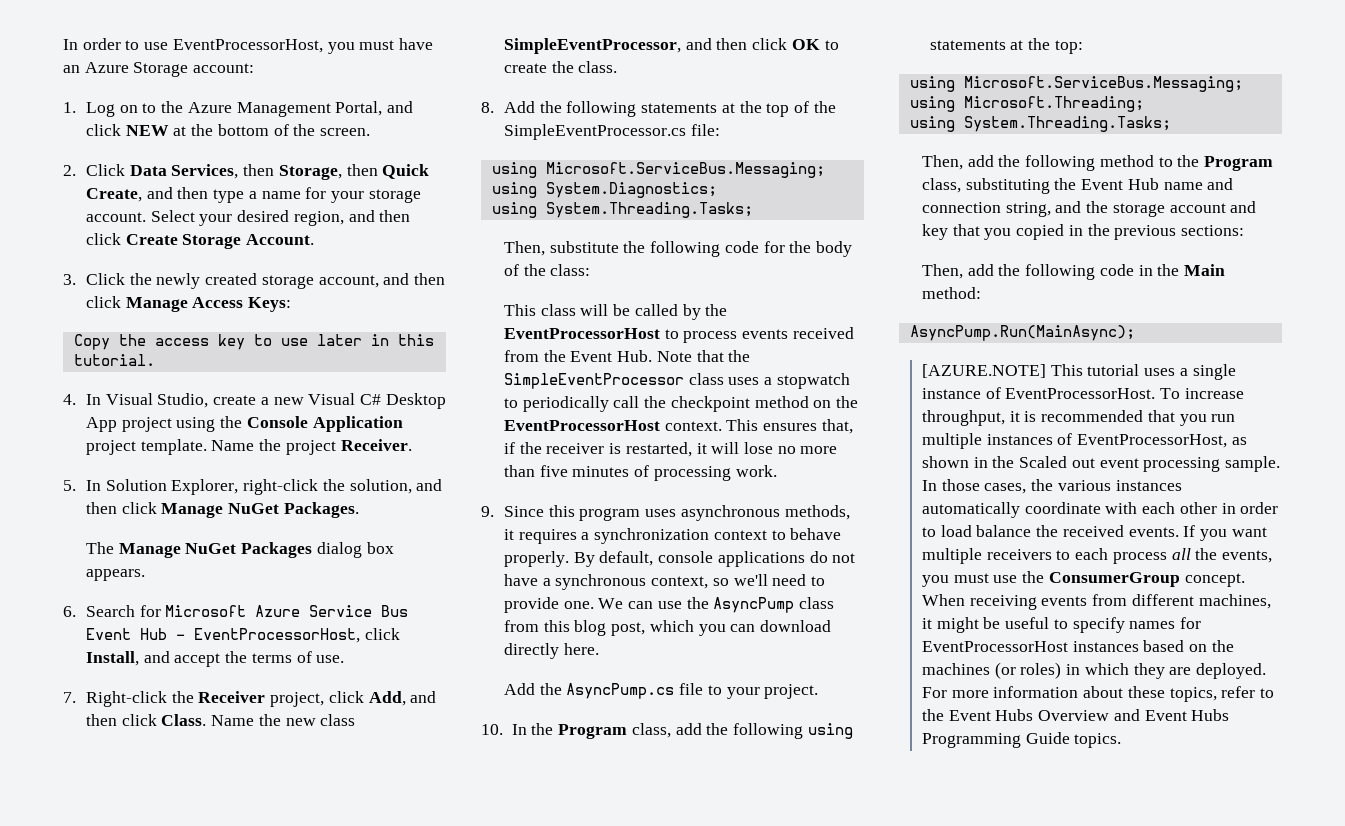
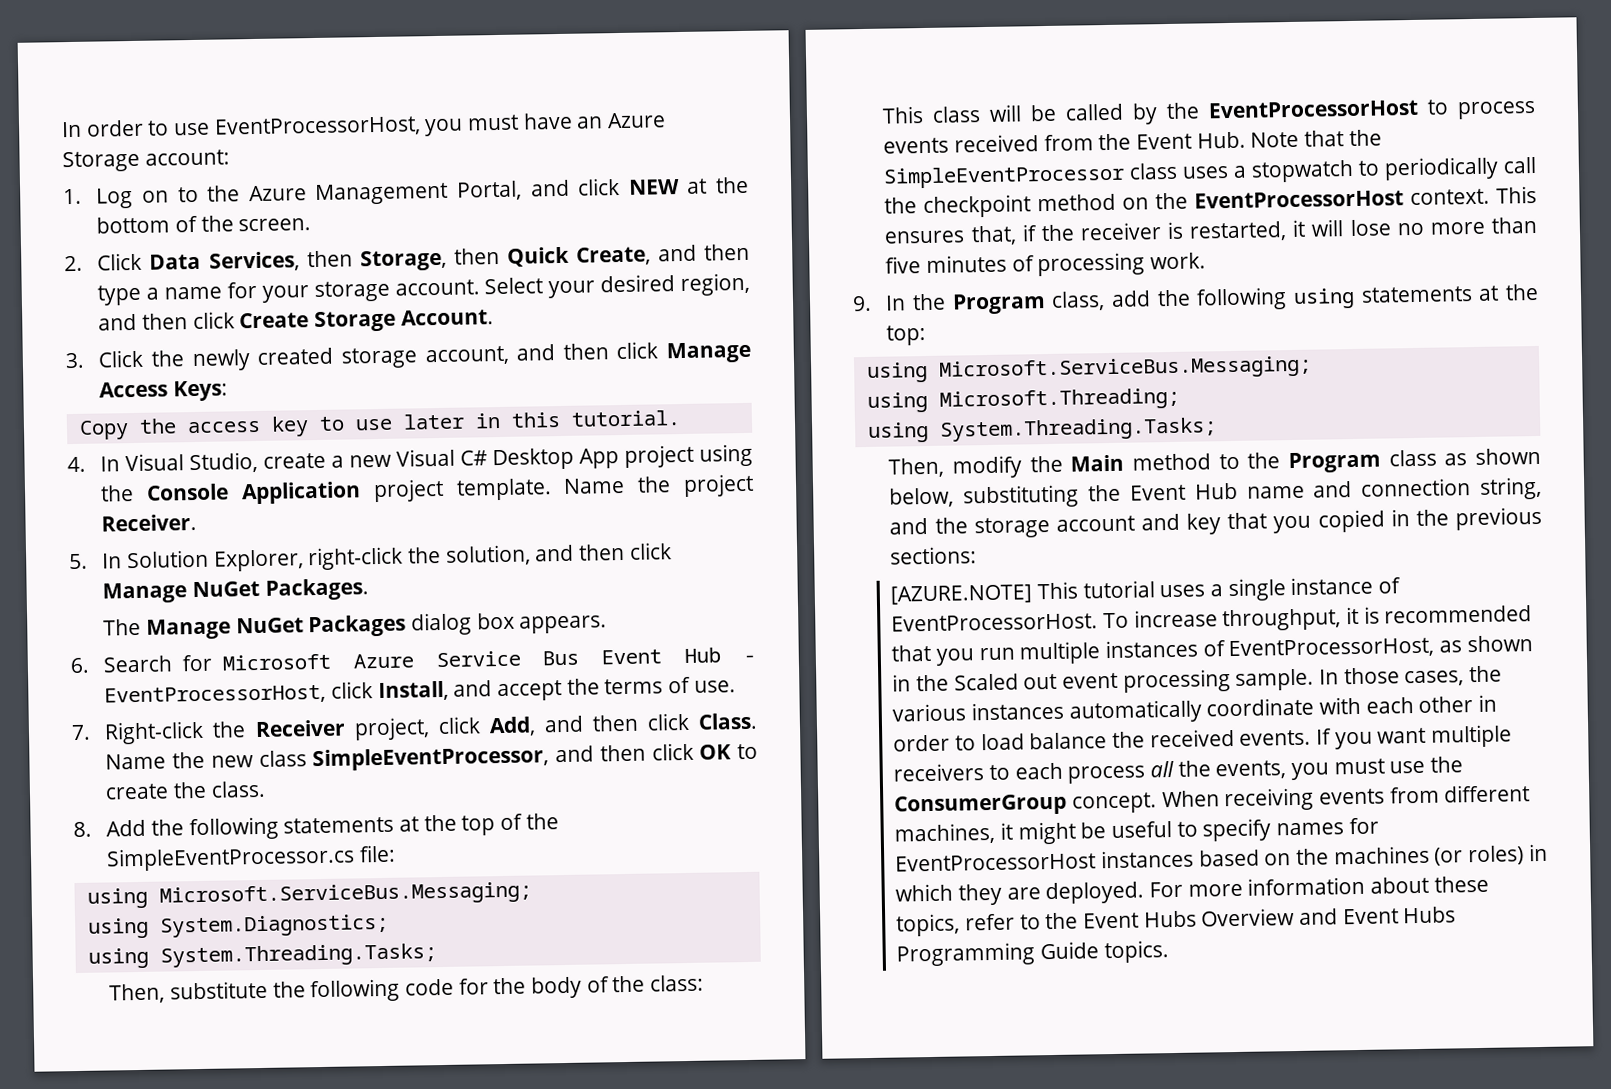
- 9. Since this program uses asynchronous methods, it requires a synchronization context to behave properly. By default, console applications do not have a synchronous context, so we'll need to provide one. We can use the AsyncPump class from this blog post, which you can download directly here.
- Add the AsyncPump.cs file to your project.
- 10. In the Program class, add the following using statements at the top:
+ 9. In the Program class, add the following using statements at the top:
- Then, add the following method to the Program class, substituting the Event Hub name and connection string, and the storage account and key that you copied in the previous sections:
+ Then, modify the Main method to the Program class as shown below, substituting the Event Hub name and connection string, and the storage account and key that you copied in the previous sections:
- Then, add the following code in the Main method:
- AsyncPump.Run(MainAsync);

